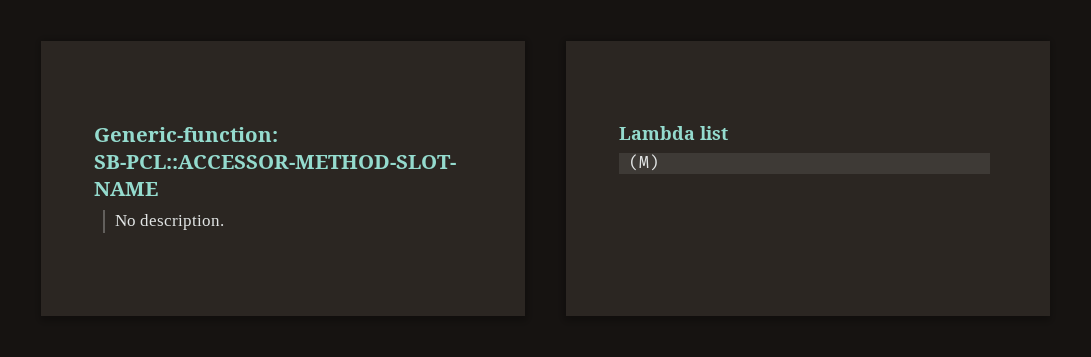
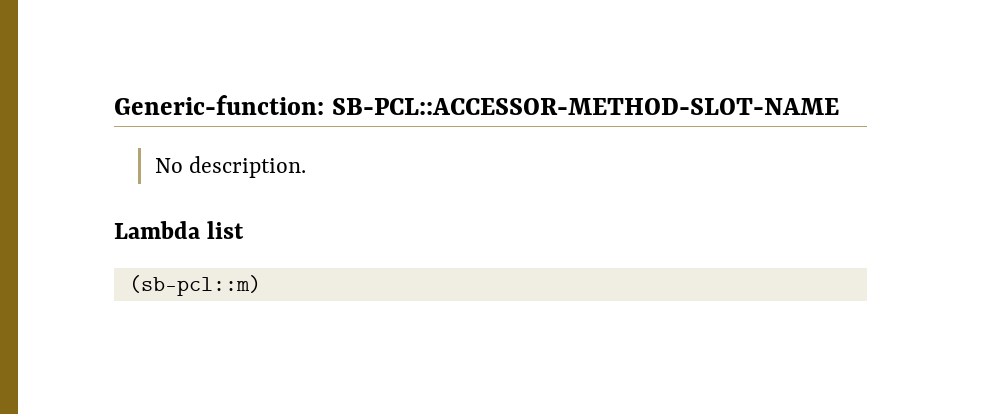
- (M)
+ (sb-pcl::m)

